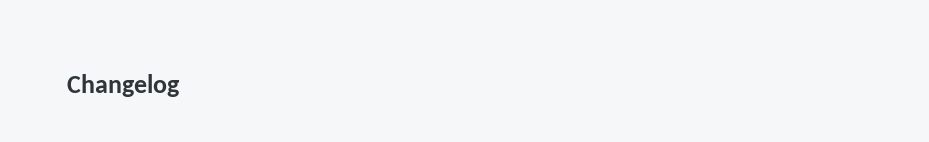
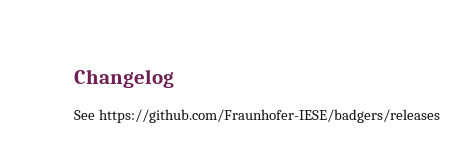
+ See https://github.com/Fraunhofer-IESE/badgers/releases

